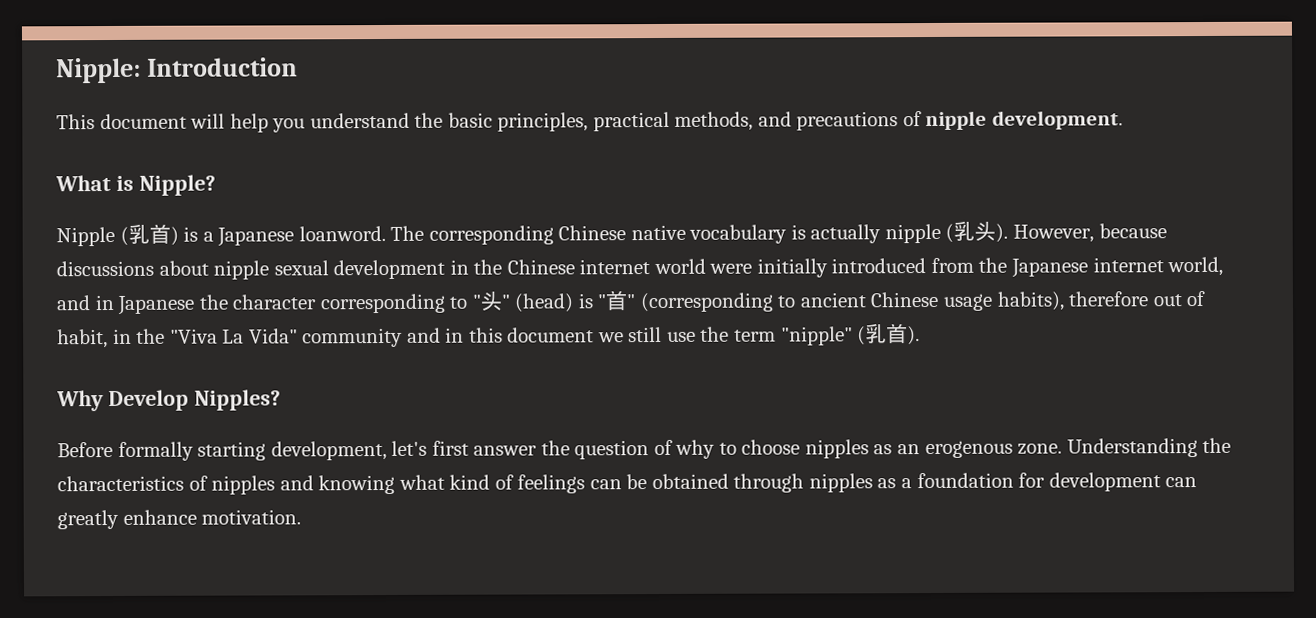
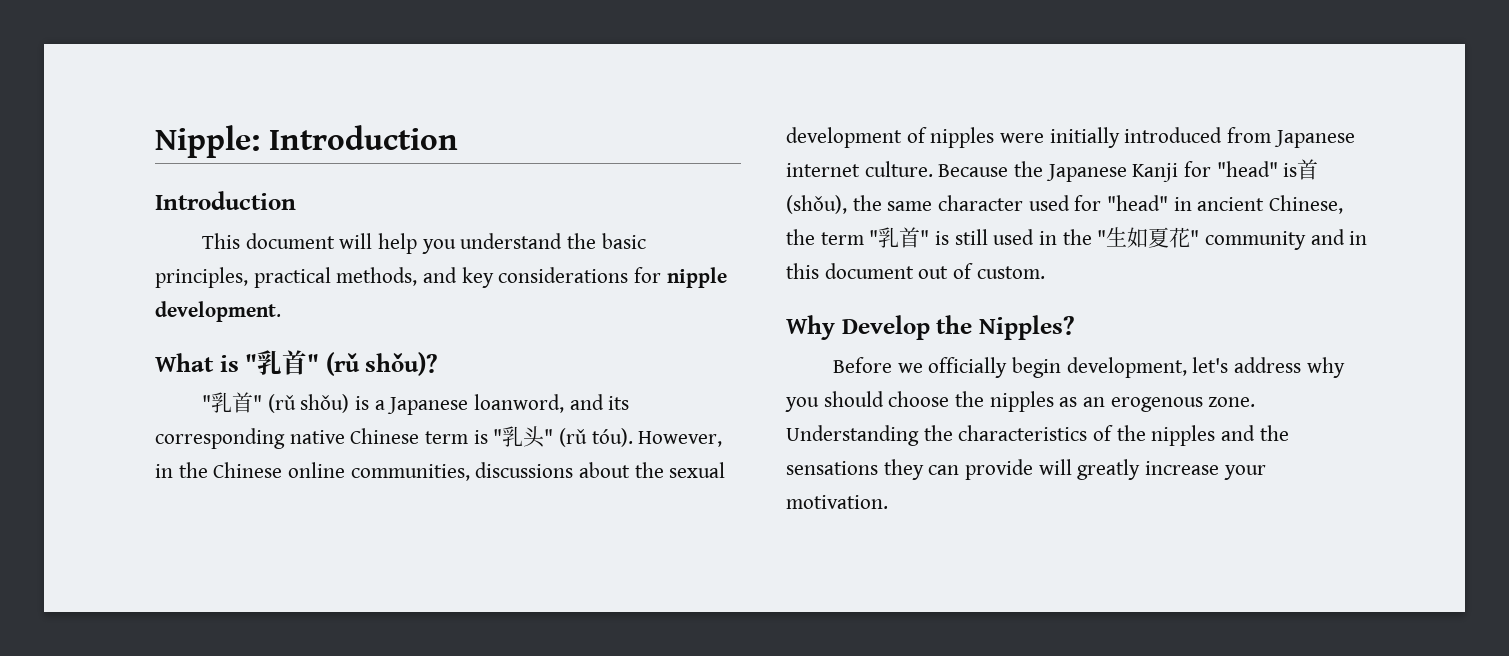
  Nipple: Introduction
+ Introduction
- This document will help you understand the basic principles, practical methods, and precautions of nipple development.
+ This document will help you understand the basic principles, practical methods, and key considerations for nipple development.
- What is Nipple?
- Nipple (乳首) is a Japanese loanword. The corresponding Chinese native vocabulary is actually nipple (乳头). However, because discussions about nipple sexual development in the Chinese internet world were initially introduced from the Japanese internet world, and in Japanese the character corresponding to "头" (head) is "首" (corresponding to ancient Chinese usage habits), therefore out of habit, in the "Viva La Vida" community and in this document we still use the term "nipple" (乳首).
+ What is "乳首" (rǔ shǒu)?
+ "乳首" (rǔ shǒu) is a Japanese loanword, and its corresponding native Chinese term is "乳头" (rǔ tóu). However, in the Chinese online communities, discussions about the sexual development of nipples were initially introduced from Japanese internet culture. Because the Japanese Kanji for "head" is首(shǒu), the same character used for "head" in ancient Chinese, the term "乳首" is still used in the "生如夏花" community and in this document out of custom.
- Why Develop Nipples?
+ Why Develop the Nipples?
- Before formally starting development, let's first answer the question of why to choose nipples as an erogenous zone.
+ Before we officially begin development, let's address why you should choose the nipples as an erogenous zone.
- Understanding the characteristics of nipples and knowing what kind of feelings can be obtained through nipples as a foundation for development can greatly enhance motivation.
+ Understanding the characteristics of the nipples and the sensations they can provide will greatly increase your motivation.

